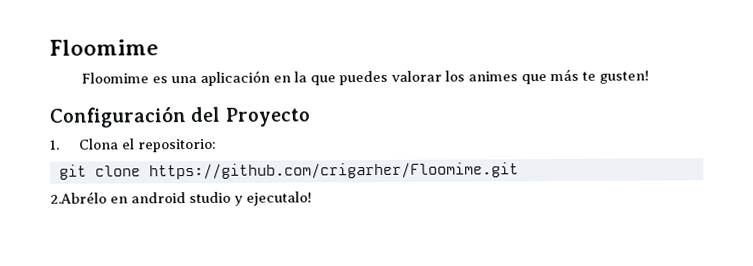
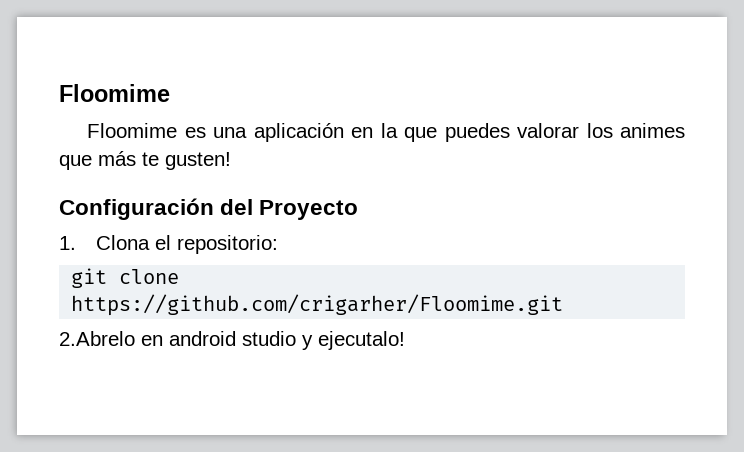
- 2.Abrélo en android studio y ejecutalo!
+ 2.Abrelo en android studio y ejecutalo!

